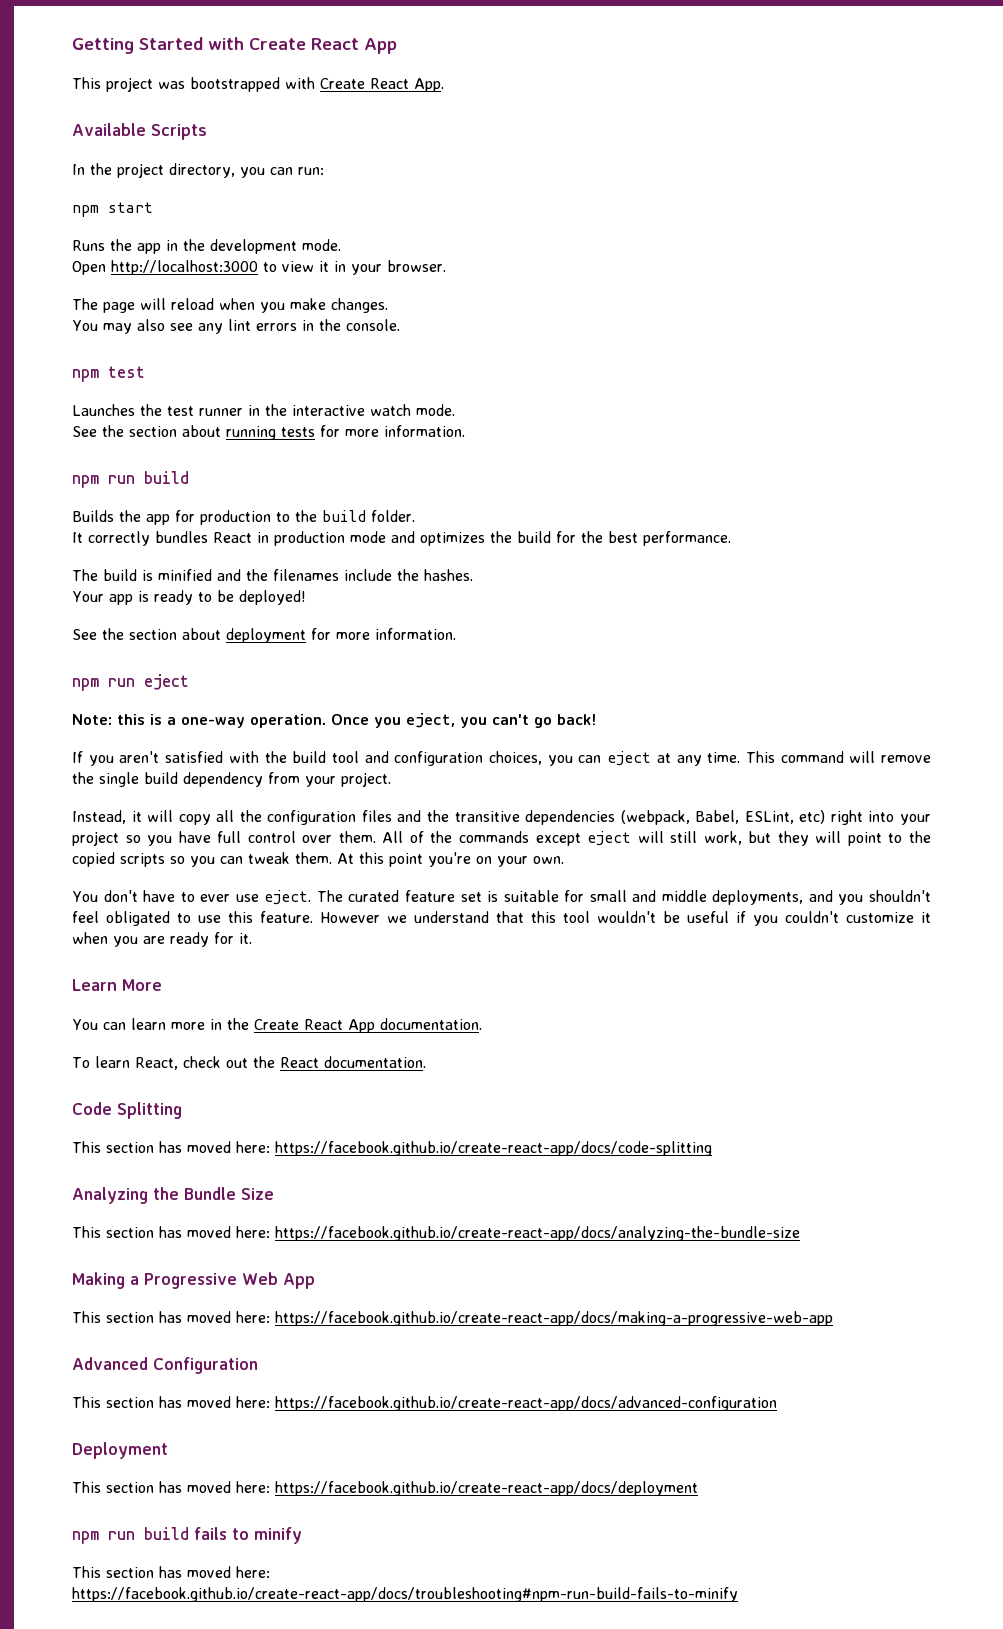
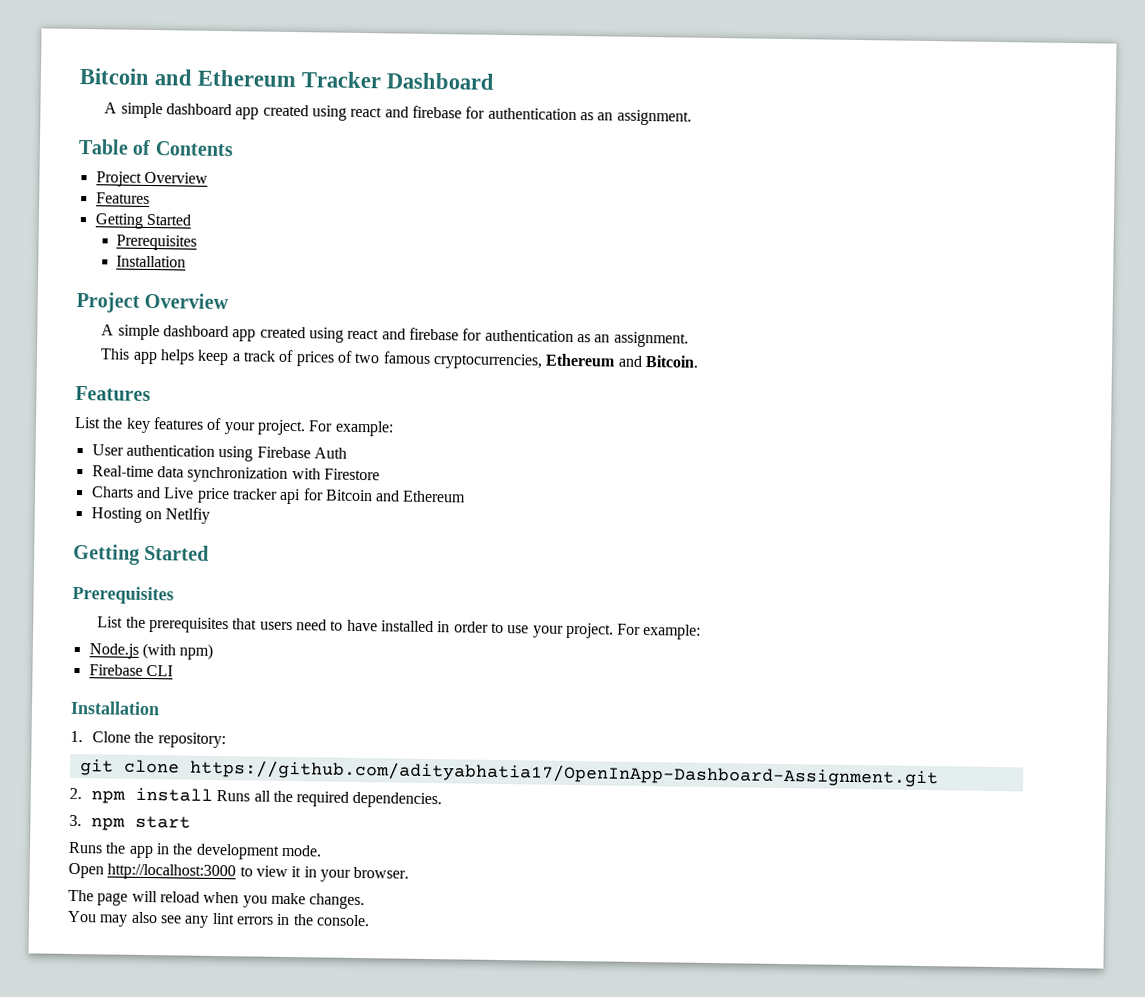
- Getting Started with Create React App
- This project was bootstrapped with Create React App.
- Available Scripts
- In the project directory, you can run:
- npm start
+ Bitcoin and Ethereum Tracker Dashboard
+ A simple dashboard app created using react and firebase for authentication as an assignment.
+ Table of Contents
+ Project Overview
+ Features
+ Getting Started
+ Prerequisites
+ Installation
+ Project Overview
+ A simple dashboard app created using react and firebase for authentication as an assignment.
+ This app helps keep a track of prices of two famous cryptocurrencies, Ethereum and Bitcoin.
+ Features
+ List the key features of your project. For example:
+ User authentication using Firebase Auth
+ Real-time data synchronization with Firestore
+ Charts and Live price tracker api for Bitcoin and Ethereum
+ Hosting on Netlfiy
+ Getting Started
+ Prerequisites
+ List the prerequisites that users need to have installed in order to use your project. For example:
+ Node.js (with npm)
+ Firebase CLI
+ Installation
+ 1. Clone the repository:
+ git clone https://github.com/adityabhatia17/OpenInApp-Dashboard-Assignment.git
+ 2. npm install Runs all the required dependencies.
+ 3. npm start
- npm test
- Launches the test runner in the interactive watch mode.
- See the section about running tests for more information.
- npm run build
- Builds the app for production to the build folder.
- It correctly bundles React in production mode and optimizes the build for the best performance.
- The build is minified and the filenames include the hashes.
- Your app is ready to be deployed!
- See the section about deployment for more information.
- npm run eject
- Note: this is a one-way operation. Once you eject, you can't go back!
- If you aren't satisfied with the build tool and configuration choices, you can eject at any time. This command will remove the single build dependency from your project.
- Instead, it will copy all the configuration files and the transitive dependencies (webpack, Babel, ESLint, etc) right into your project so you have full control over them. All of the commands except eject will still work, but they will point to the copied scripts so you can tweak them. At this point you're on your own.
- You don't have to ever use eject. The curated feature set is suitable for small and middle deployments, and you shouldn't feel obligated to use this feature. However we understand that this tool wouldn't be useful if you couldn't customize it when you are ready for it.
- Learn More
- You can learn more in the Create React App documentation.
- To learn React, check out the React documentation.
- Code Splitting
- This section has moved here: https://facebook.github.io/create-react-app/docs/code-splitting
- Analyzing the Bundle Size
- This section has moved here: https://facebook.github.io/create-react-app/docs/analyzing-the-bundle-size
- Making a Progressive Web App
- This section has moved here: https://facebook.github.io/create-react-app/docs/making-a-progressive-web-app
- Advanced Configuration
- This section has moved here: https://facebook.github.io/create-react-app/docs/advanced-configuration
- Deployment
- This section has moved here: https://facebook.github.io/create-react-app/docs/deployment
- npm run build fails to minify
- This section has moved here: https://facebook.github.io/create-react-app/docs/troubleshooting#npm-run-build-fails-to-minify

